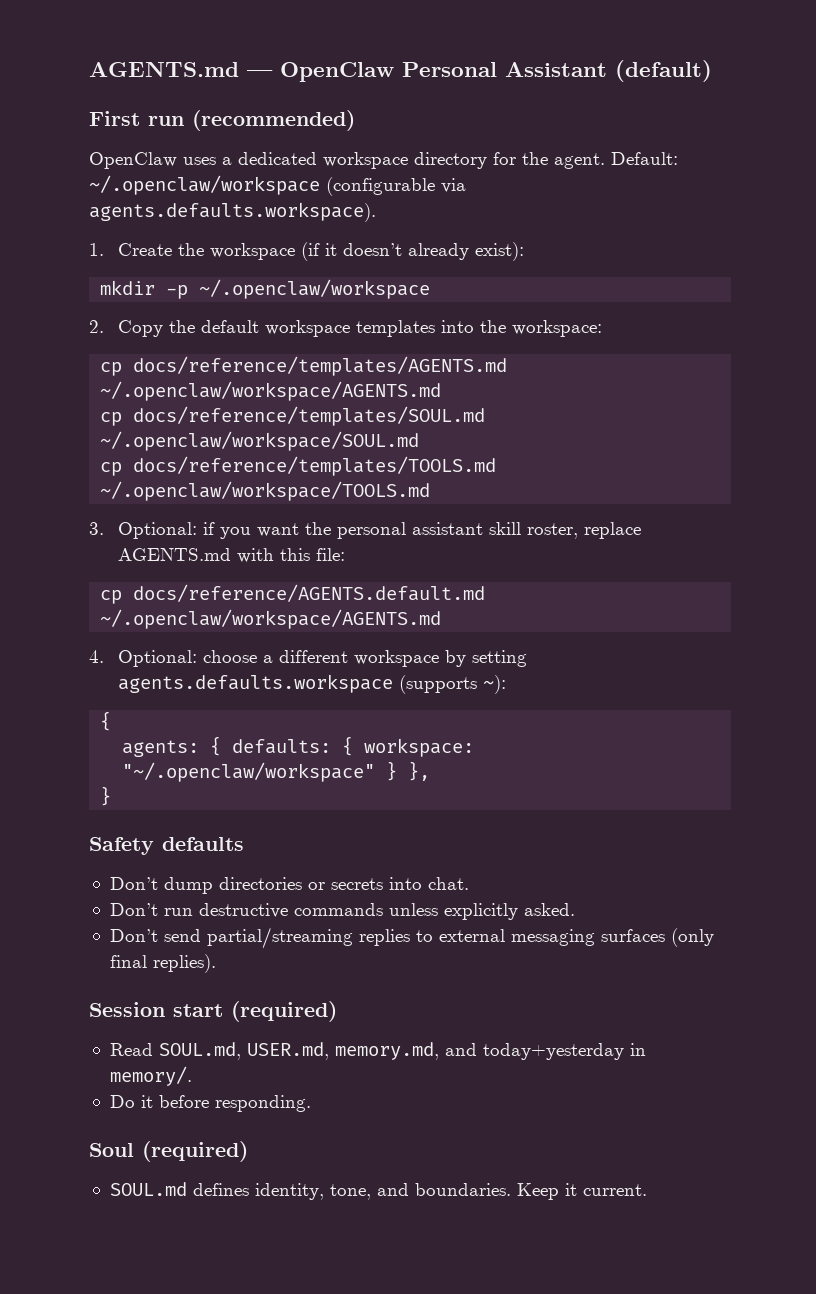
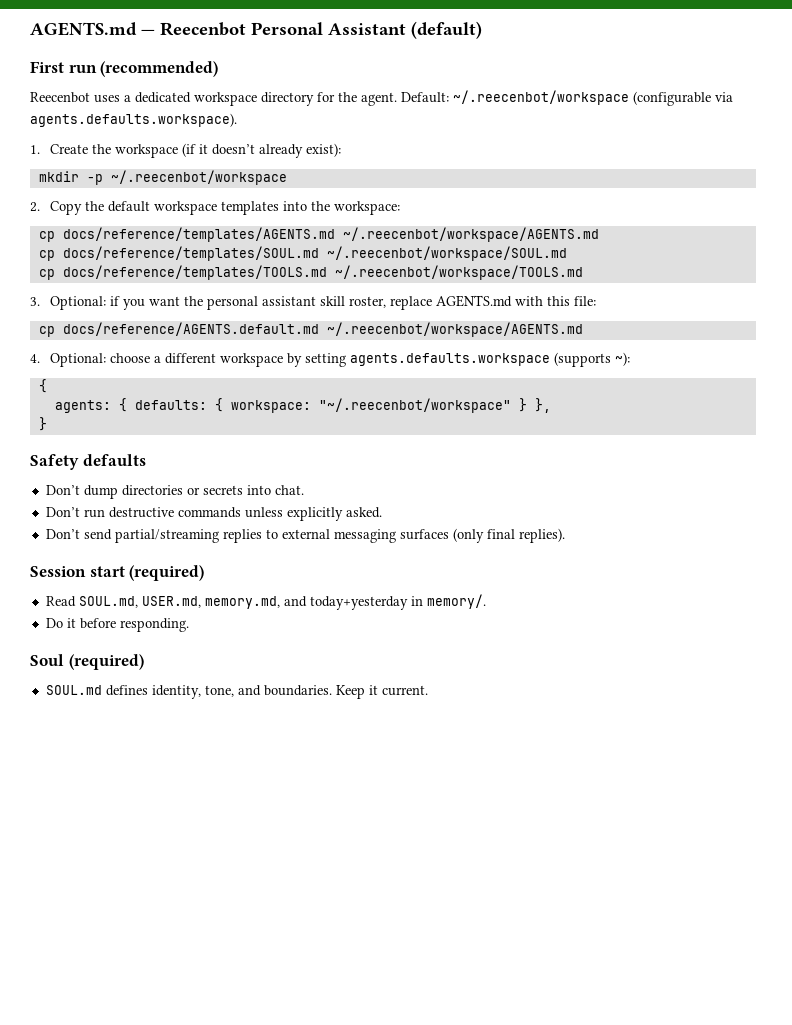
- AGENTS.md — OpenClaw Personal Assistant (default)
+ AGENTS.md — Reecenbot Personal Assistant (default)
- OpenClaw uses a dedicated workspace directory for the agent.
+ Reecenbot uses a dedicated workspace directory for the agent.
- Default: ~/.openclaw/workspace (configurable via agents.defaults.workspace).
+ Default: ~/.reecenbot/workspace (configurable via agents.defaults.workspace).
- mkdir -p ~/.openclaw/workspace
+ mkdir -p ~/.reecenbot/workspace
- cp docs/reference/templates/AGENTS.md ~/.openclaw/workspace/AGENTS.md
+ cp docs/reference/templates/AGENTS.md ~/.reecenbot/workspace/AGENTS.md
- cp docs/reference/templates/SOUL.md ~/.openclaw/workspace/SOUL.md
+ cp docs/reference/templates/SOUL.md ~/.reecenbot/workspace/SOUL.md
- cp docs/reference/templates/TOOLS.md ~/.openclaw/workspace/TOOLS.md
+ cp docs/reference/templates/TOOLS.md ~/.reecenbot/workspace/TOOLS.md
- cp docs/reference/AGENTS.default.md ~/.openclaw/workspace/AGENTS.md
+ cp docs/reference/AGENTS.default.md ~/.reecenbot/workspace/AGENTS.md
- agents: { defaults: { workspace: "~/.openclaw/workspace" } },
+ agents: { defaults: { workspace: "~/.reecenbot/workspace" } },

